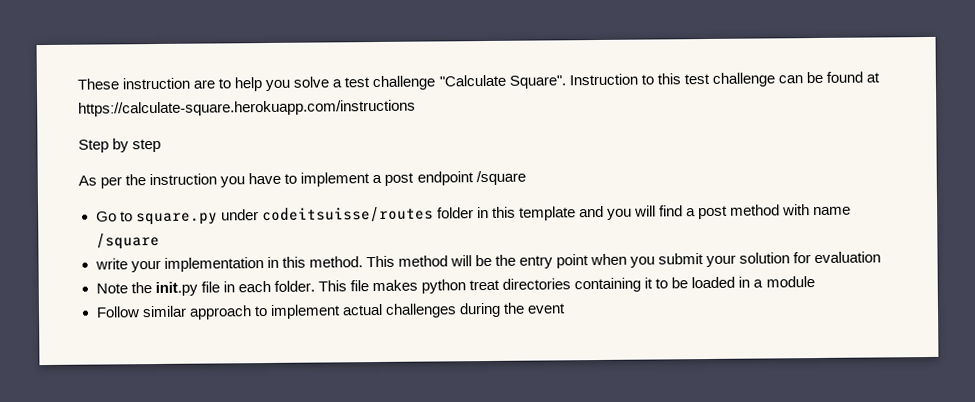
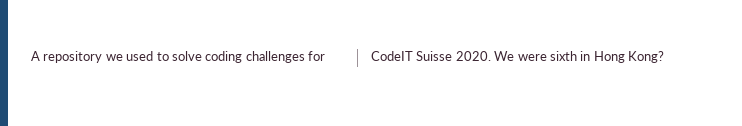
- These instruction are to help you solve a test challenge "Calculate Square". Instruction to this test challenge can be found at https://calculate-square.herokuapp.com/instructions
- Step by step
- As per the instruction you have to implement a post endpoint /square
- Go to square.py under codeitsuisse/routes folder in this template and you will find a post method with name /square
- write your implementation in this method. This method will be the entry point when you submit your solution for evaluation
- Note the init.py file in each folder. This file makes python treat directories containing it to be loaded in a module
- Follow similar approach to implement actual challenges during the event
+ A repository we used to solve coding challenges for CodeIT Suisse 2020. We were sixth in Hong Kong?

